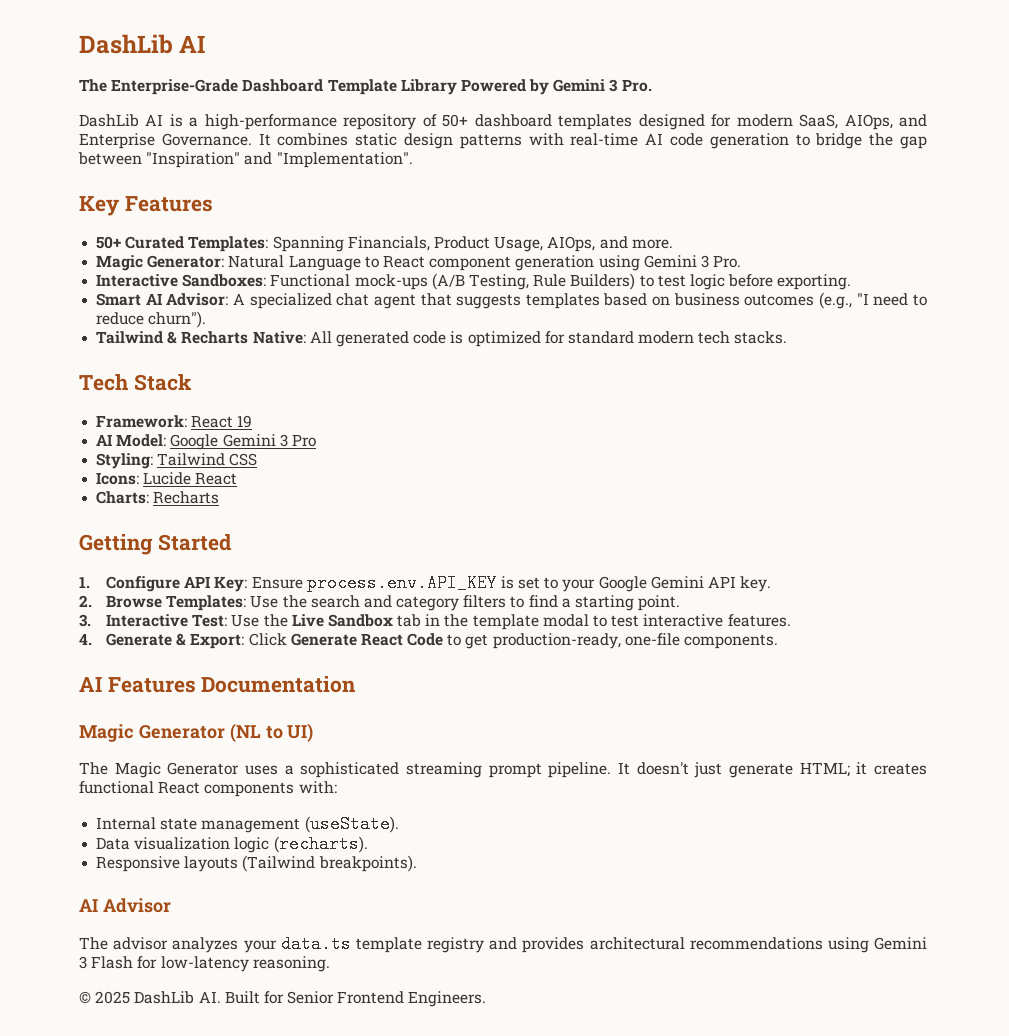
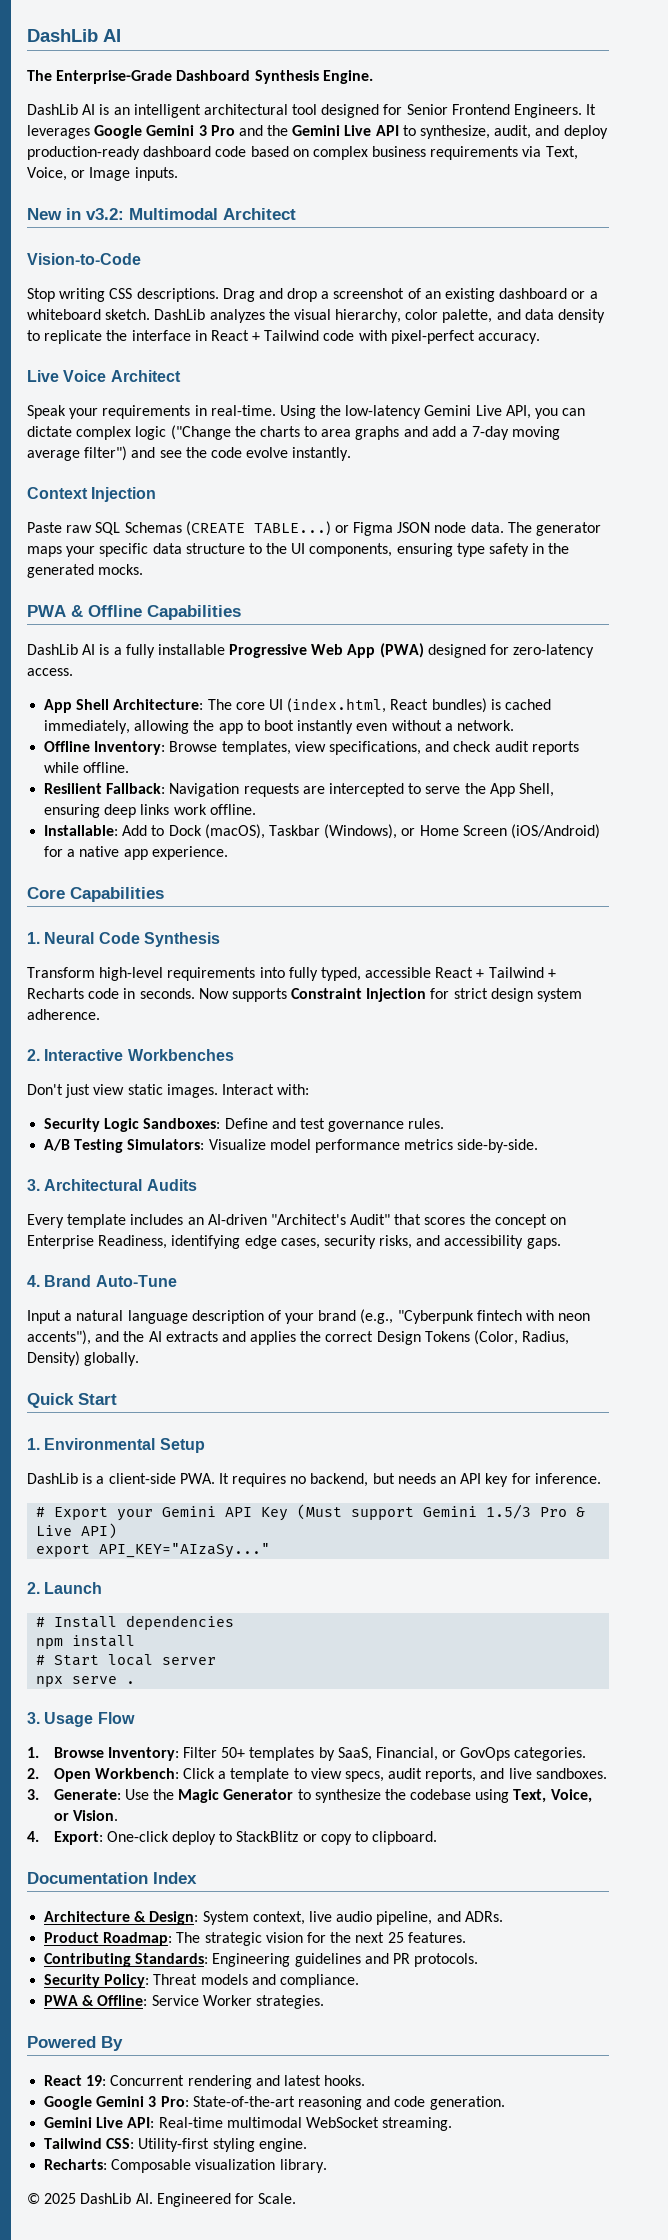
- The Enterprise-Grade Dashboard Template Library Powered by Gemini 3 Pro.
- DashLib AI is a high-performance repository of 50+ dashboard templates designed for modern SaaS, AIOps, and Enterprise Governance. It combines static design patterns with real-time AI code generation to bridge the gap between "Inspiration" and "Implementation".
- Key Features
- 50+ Curated Templates: Spanning Financials, Product Usage, AIOps, and more.
- Magic Generator: Natural Language to React component generation using Gemini 3 Pro.
- Interactive Sandboxes: Functional mock-ups (A/B Testing, Rule Builders) to test logic before exporting.
- Smart AI Advisor: A specialized chat agent that suggests templates based on business outcomes (e.g., "I need to reduce churn").
- Tailwind & Recharts Native: All generated code is optimized for standard modern tech stacks.
- Tech Stack
- Framework: React 19
- AI Model: Google Gemini 3 Pro
- Styling: Tailwind CSS
- Icons: Lucide React
- Charts: Recharts
- Getting Started
- 1. Configure API Key: Ensure process.env.API_KEY is set to your Google Gemini API key.
- 2. Browse Templates: Use the search and category filters to find a starting point.
- 3. Interactive Test: Use the Live Sandbox tab in the template modal to test interactive features.
- 4. Generate & Export: Click Generate React Code to get production-ready, one-file components.
- AI Features Documentation
- Magic Generator (NL to UI)
- The Magic Generator uses a sophisticated streaming prompt pipeline. It doesn't just generate HTML; it creates functional React components with:
- Internal state management (useState).
- Data visualization logic (recharts).
- Responsive layouts (Tailwind breakpoints).
- AI Advisor
- The advisor analyzes your data.ts template registry and provides architectural recommendations using Gemini 3 Flash for low-latency reasoning.
+ The Enterprise-Grade Dashboard Synthesis Engine.
+ DashLib AI is an intelligent architectural tool designed for Senior Frontend Engineers. It leverages Google Gemini 3 Pro and the Gemini Live API to synthesize, audit, and deploy production-ready dashboard code based on complex business requirements via Text, Voice, or Image inputs.
+ New in v3.2: Multimodal Architect
+ Vision-to-Code
+ Stop writing CSS descriptions. Drag and drop a screenshot of an existing dashboard or a whiteboard sketch. DashLib analyzes the visual hierarchy, color palette, and data density to replicate the interface in React + Tailwind code with pixel-perfect accuracy.
+ Live Voice Architect
+ Speak your requirements in real-time. Using the low-latency Gemini Live API, you can dictate complex logic ("Change the charts to area graphs and add a 7-day moving average filter") and see the code evolve instantly.
+ Context Injection
+ Paste raw SQL Schemas (CREATE TABLE...) or Figma JSON node data. The generator maps your specific data structure to the UI components, ensuring type safety in the generated mocks.
+ PWA & Offline Capabilities
+ DashLib AI is a fully installable Progressive Web App (PWA) designed for zero-latency access.
+ App Shell Architecture: The core UI (index.html, React bundles) is cached immediately, allowing the app to boot instantly even without a network.
+ Offline Inventory: Browse templates, view specifications, and check audit reports while offline.
+ Resilient Fallback: Navigation requests are intercepted to serve the App Shell, ensuring deep links work offline.
+ Installable: Add to Dock (macOS), Taskbar (Windows), or Home Screen (iOS/Android) for a native app experience.
+ Core Capabilities
+ 1. Neural Code Synthesis
+ Transform high-level requirements into fully typed, accessible React + Tailwind + Recharts code in seconds. Now supports Constraint Injection for strict design system adherence.
+ 2. Interactive Workbenches
+ Don't just view static images. Interact with:
+ Security Logic Sandboxes: Define and test governance rules.
+ A/B Testing Simulators: Visualize model performance metrics side-by-side.
+ 3. Architectural Audits
+ Every template includes an AI-driven "Architect's Audit" that scores the concept on Enterprise Readiness, identifying edge cases, security risks, and accessibility gaps.
+ 4. Brand Auto-Tune
+ Input a natural language description of your brand (e.g., "Cyberpunk fintech with neon accents"), and the AI extracts and applies the correct Design Tokens (Color, Radius, Density) globally.
+ Quick Start
+ 1. Environmental Setup
+ DashLib is a client-side PWA. It requires no backend, but needs an API key for inference.
+ # Export your Gemini API Key (Must support Gemini 1.5/3 Pro & Live API)
+ export API_KEY="AIzaSy..."
+ 2. Launch
+ # Install dependencies
+ npm install
+ # Start local server
+ npx serve .
+ 3. Usage Flow
+ 1. Browse Inventory: Filter 50+ templates by SaaS, Financial, or GovOps categories.
+ 2. Open Workbench: Click a template to view specs, audit reports, and live sandboxes.
+ 3. Generate: Use the Magic Generator to synthesize the codebase using Text, Voice, or Vision.
+ 4. Export: One-click deploy to StackBlitz or copy to clipboard.
+ Documentation Index
+ Architecture & Design: System context, live audio pipeline, and ADRs.
+ Product Roadmap: The strategic vision for the next 25 features.
+ Contributing Standards: Engineering guidelines and PR protocols.
+ Security Policy: Threat models and compliance.
+ PWA & Offline: Service Worker strategies.
+ Powered By
+ React 19: Concurrent rendering and latest hooks.
+ Google Gemini 3 Pro: State-of-the-art reasoning and code generation.
+ Gemini Live API: Real-time multimodal WebSocket streaming.
+ Tailwind CSS: Utility-first styling engine.
+ Recharts: Composable visualization library.
- © 2025 DashLib AI. Built for Senior Frontend Engineers.
+ © 2025 DashLib AI. Engineered for Scale.

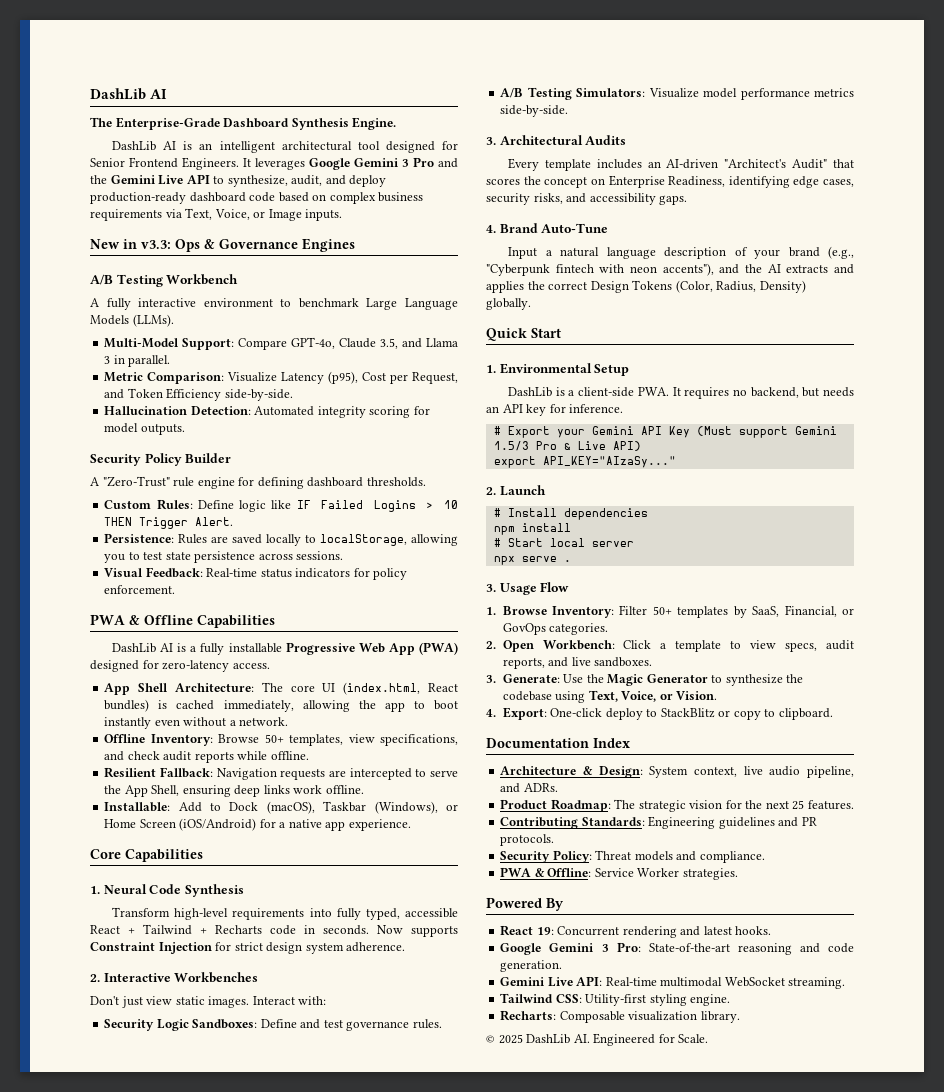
- New in v3.2: Multimodal Architect
- Vision-to-Code
- Stop writing CSS descriptions. Drag and drop a screenshot of an existing dashboard or a whiteboard sketch. DashLib analyzes the visual hierarchy, color palette, and data density to replicate the interface in React + Tailwind code with pixel-perfect accuracy.
- Live Voice Architect
- Speak your requirements in real-time. Using the low-latency Gemini Live API, you can dictate complex logic ("Change the charts to area graphs and add a 7-day moving average filter") and see the code evolve instantly.
- Context Injection
- Paste raw SQL Schemas (CREATE TABLE...) or Figma JSON node data. The generator maps your specific data structure to the UI components, ensuring type safety in the generated mocks.
+ New in v3.3: Ops & Governance Engines
+ A/B Testing Workbench
+ A fully interactive environment to benchmark Large Language Models (LLMs).
+ Multi-Model Support: Compare GPT-4o, Claude 3.5, and Llama 3 in parallel.
+ Metric Comparison: Visualize Latency (p95), Cost per Request, and Token Efficiency side-by-side.
+ Hallucination Detection: Automated integrity scoring for model outputs.
+ Security Policy Builder
+ A "Zero-Trust" rule engine for defining dashboard thresholds.
+ Custom Rules: Define logic like IF Failed Logins > 10 THEN Trigger Alert.
+ Persistence: Rules are saved locally to localStorage, allowing you to test state persistence across sessions.
+ Visual Feedback: Real-time status indicators for policy enforcement.
- Offline Inventory: Browse templates, view specifications, and check audit reports while offline.
+ Offline Inventory: Browse 50+ templates, view specifications, and check audit reports while offline.

